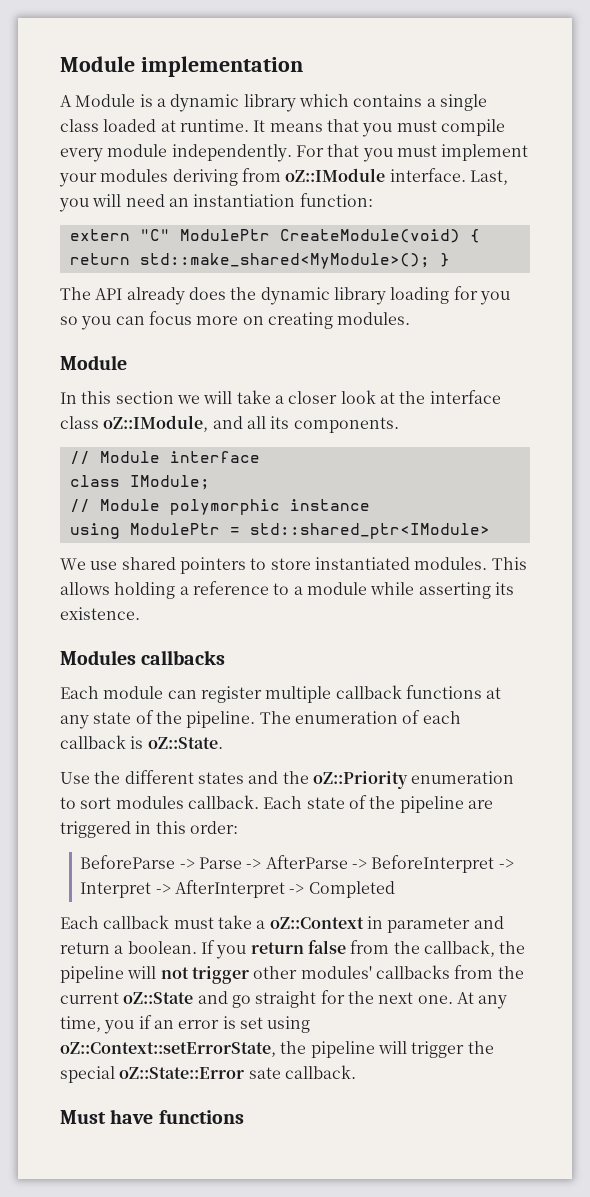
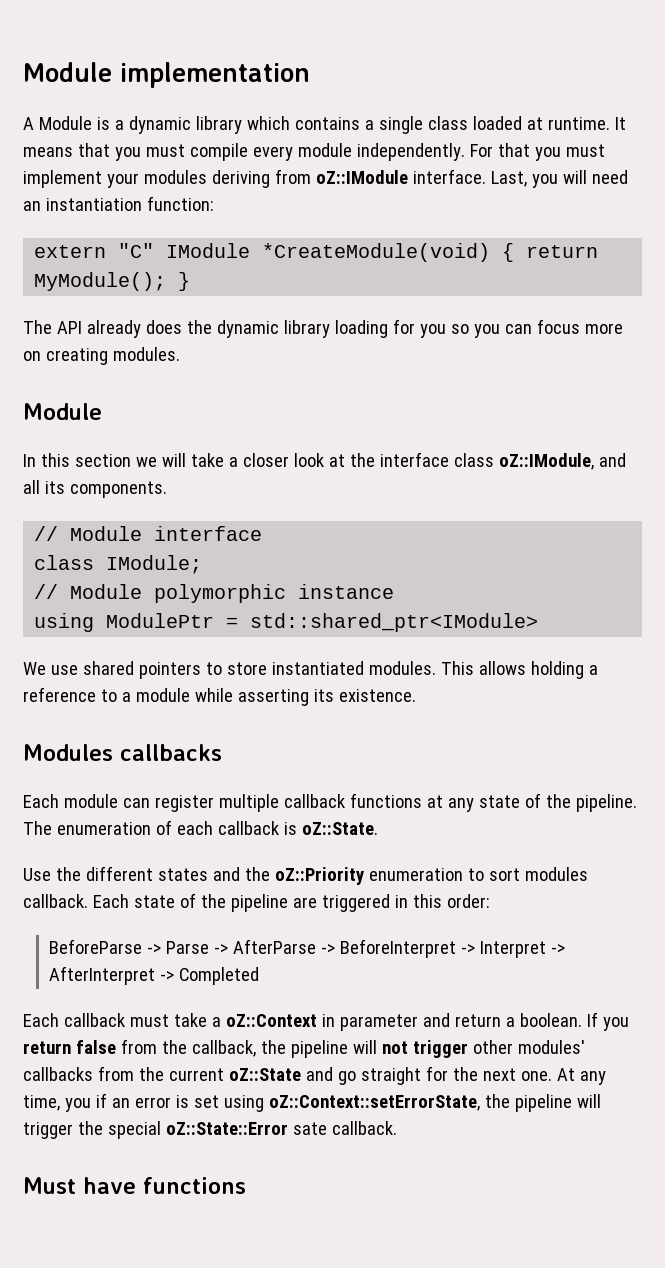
- extern "C" ModulePtr CreateModule(void) { return std::make_shared<MyModule>(); }
+ extern "C" IModule *CreateModule(void) { return MyModule(); }

